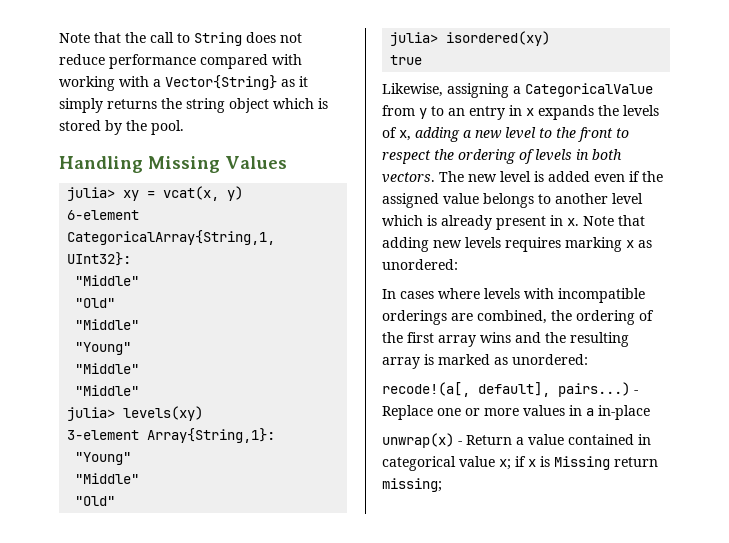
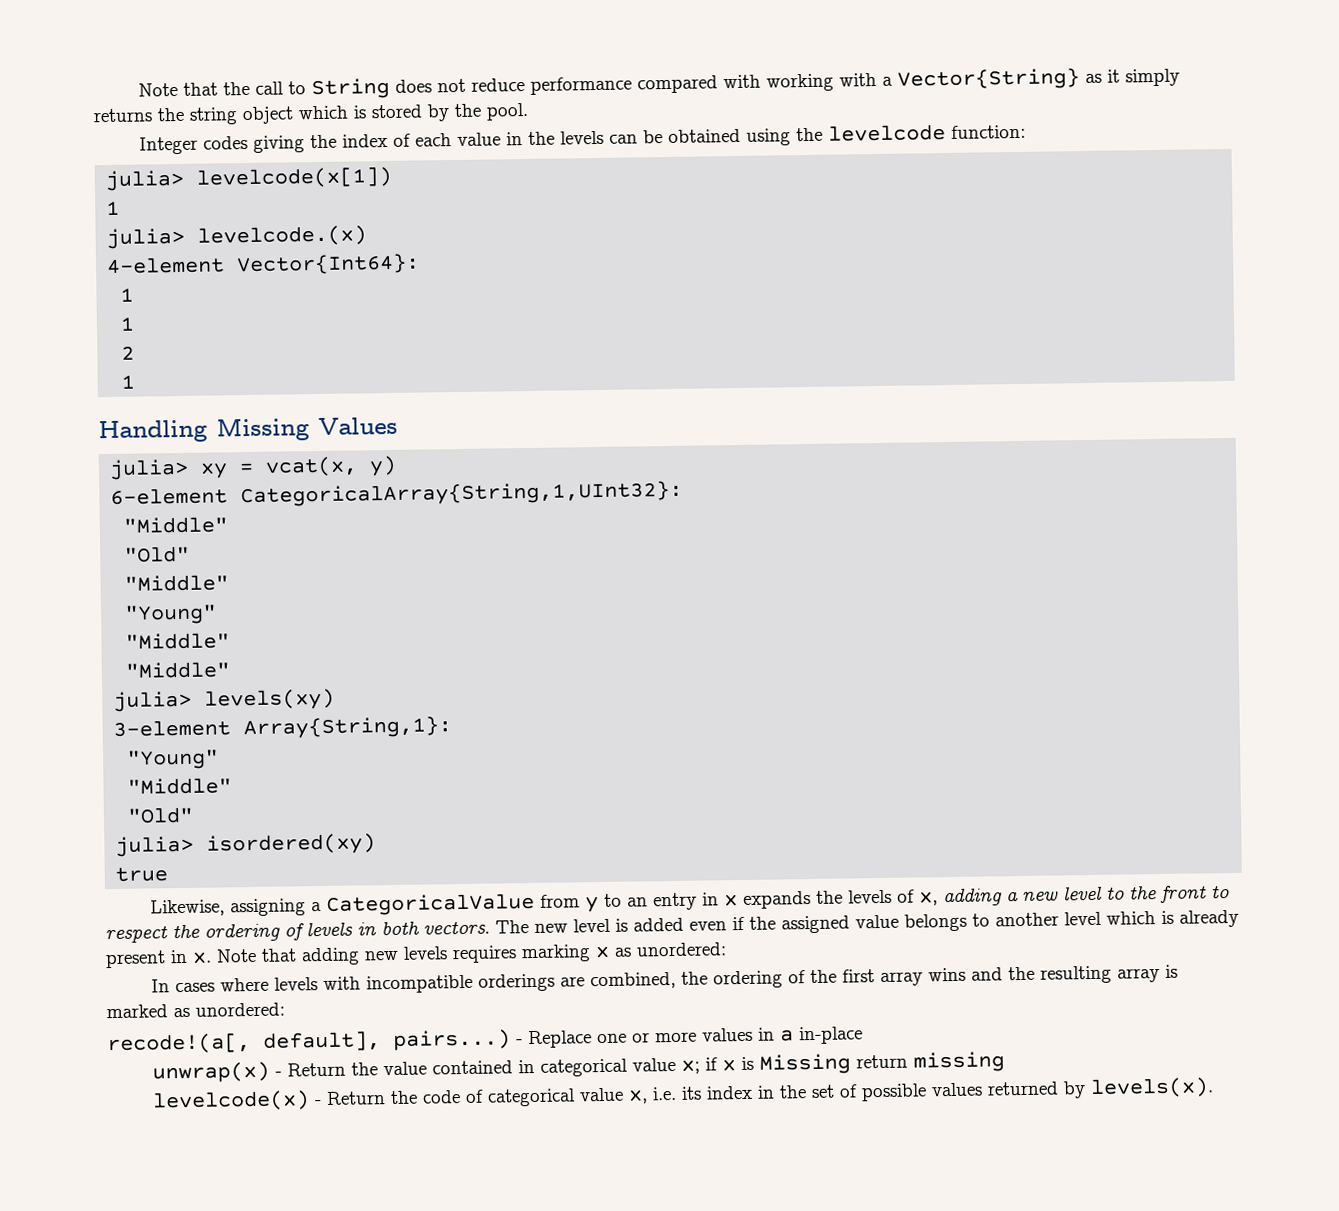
+ Integer codes giving the index of each value in the levels can be obtained using the levelcode function:
+ julia> levelcode(x[1])
+ 1
+ julia> levelcode.(x)
+ 4-element Vector{Int64}:
+ 1
+ 1
+ 2
+ 1
- unwrap(x) - Return a value contained in categorical value x; if x is Missing return missing;
+ unwrap(x) - Return the value contained in categorical value x; if x is Missing return missing
+ levelcode(x) - Return the code of categorical value x, i.e. its index in the set of possible values returned by levels(x).

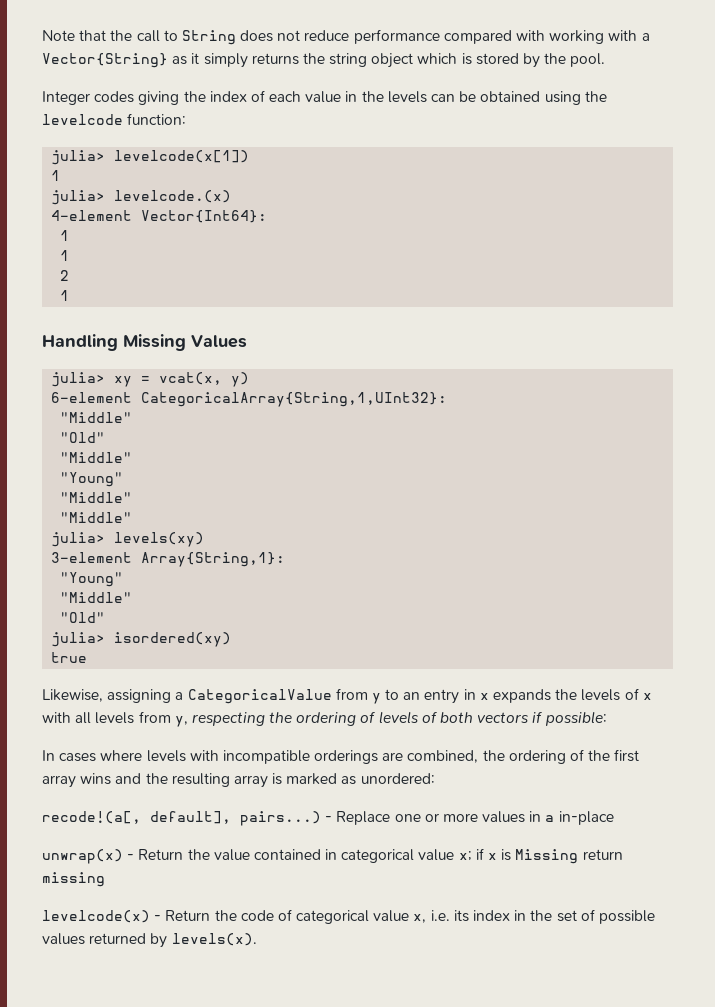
- Likewise, assigning a CategoricalValue from y to an entry in x expands the levels of x, adding a new level to the front to respect the ordering of levels in both vectors. The new level is added even if the assigned value belongs to another level which is already present in x. Note that adding new levels requires marking x as unordered:
+ Likewise, assigning a CategoricalValue from y to an entry in x expands the levels of x with all levels from y, respecting the ordering of levels of both vectors if possible:

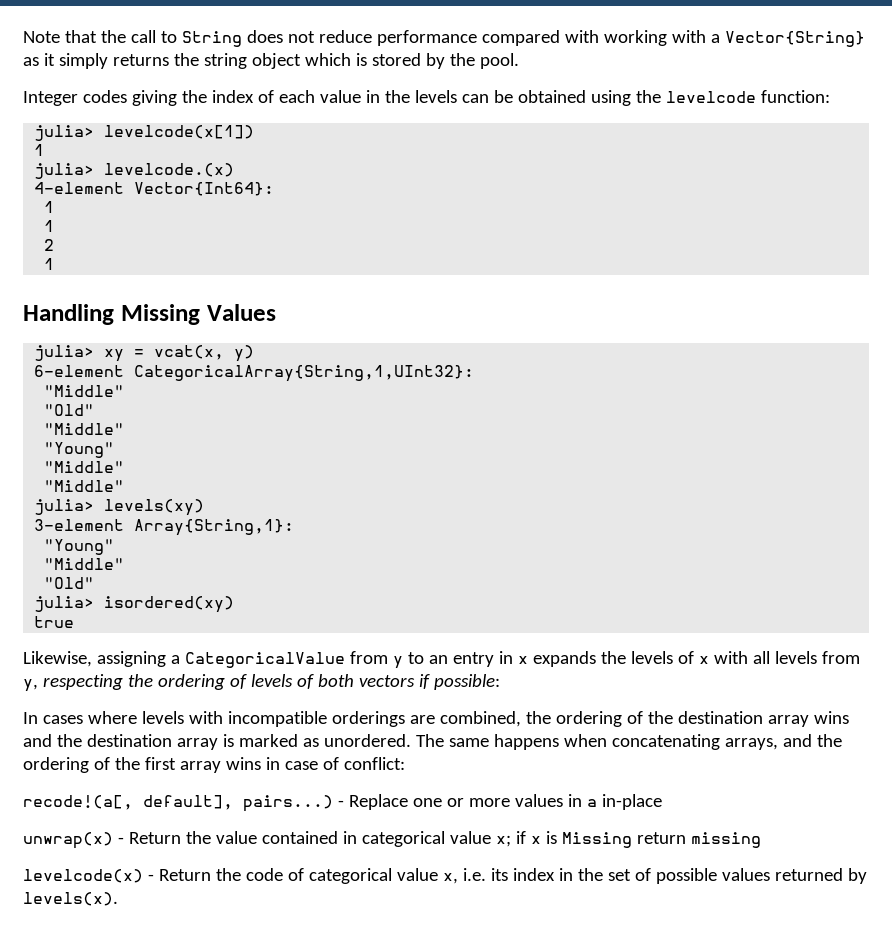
- In cases where levels with incompatible orderings are combined, the ordering of the first array wins and the resulting array is marked as unordered:
+ In cases where levels with incompatible orderings are combined, the ordering of the destination array wins and the destination array is marked as unordered. The same happens when concatenating arrays, and the ordering of the first array wins in case of conflict:

